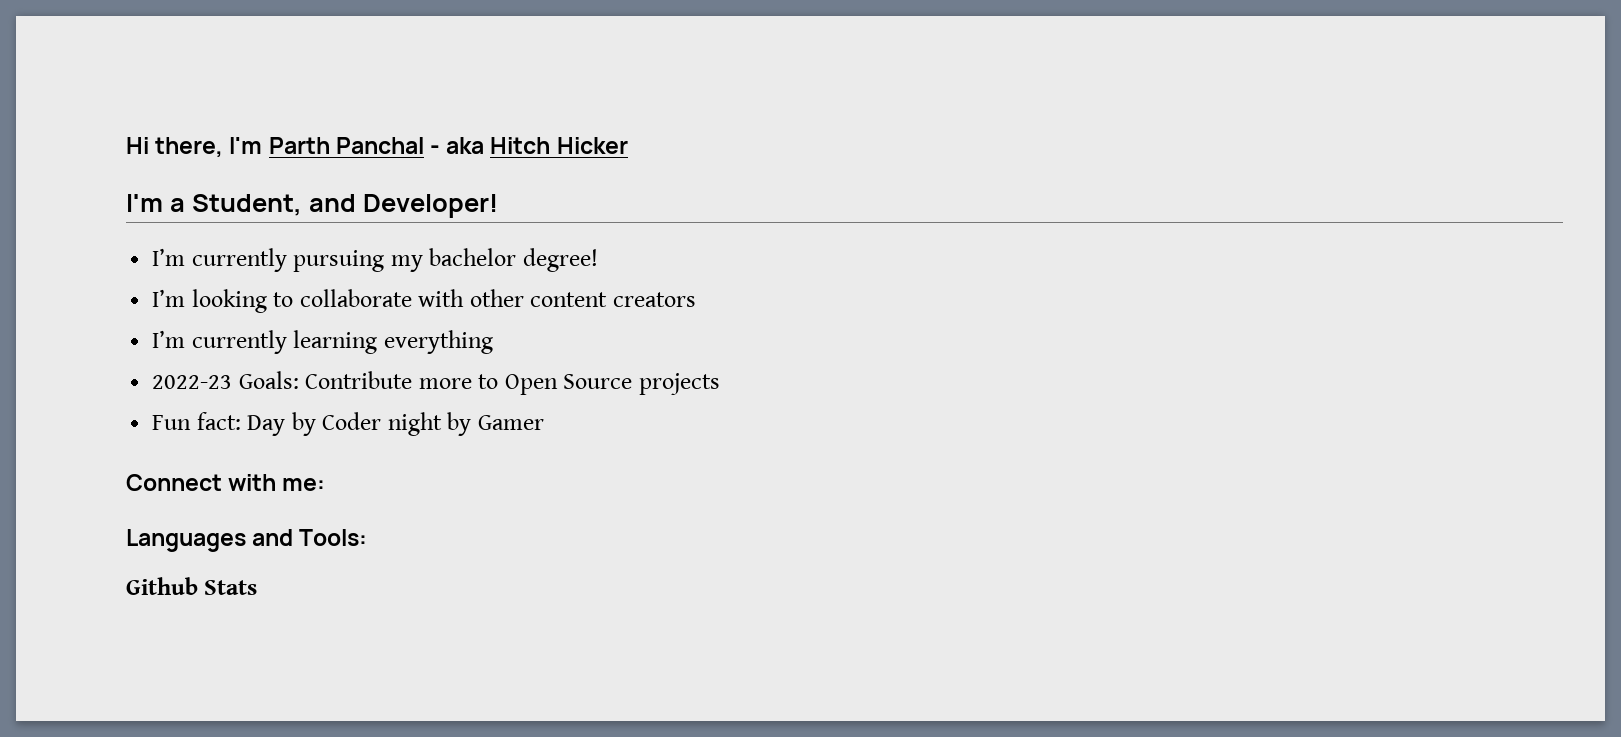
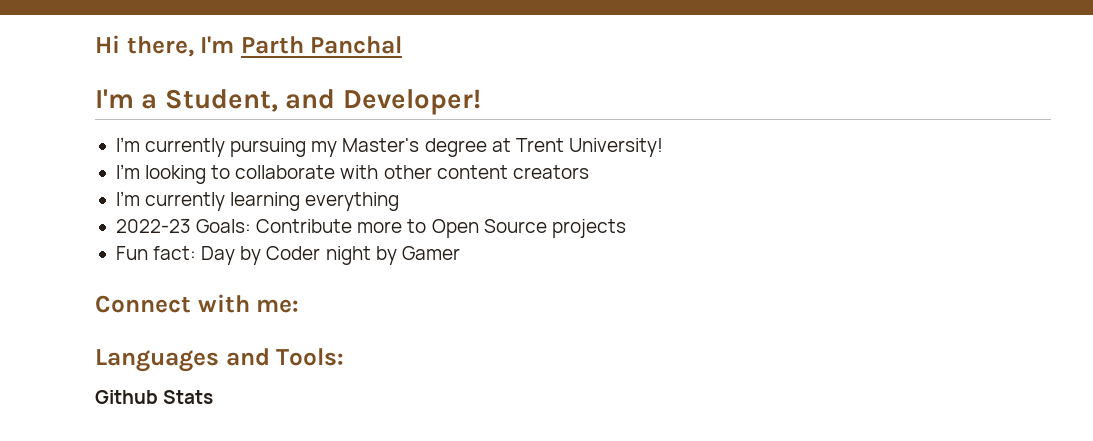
- Hi there, I'm Parth Panchal - aka Hitch Hicker
+ Hi there, I'm Parth Panchal
- I’m currently pursuing my bachelor degree!
+ I’m currently pursuing my Master's degree at Trent University!

